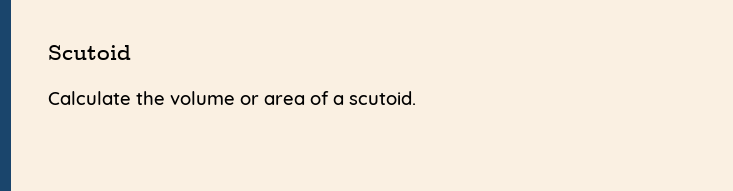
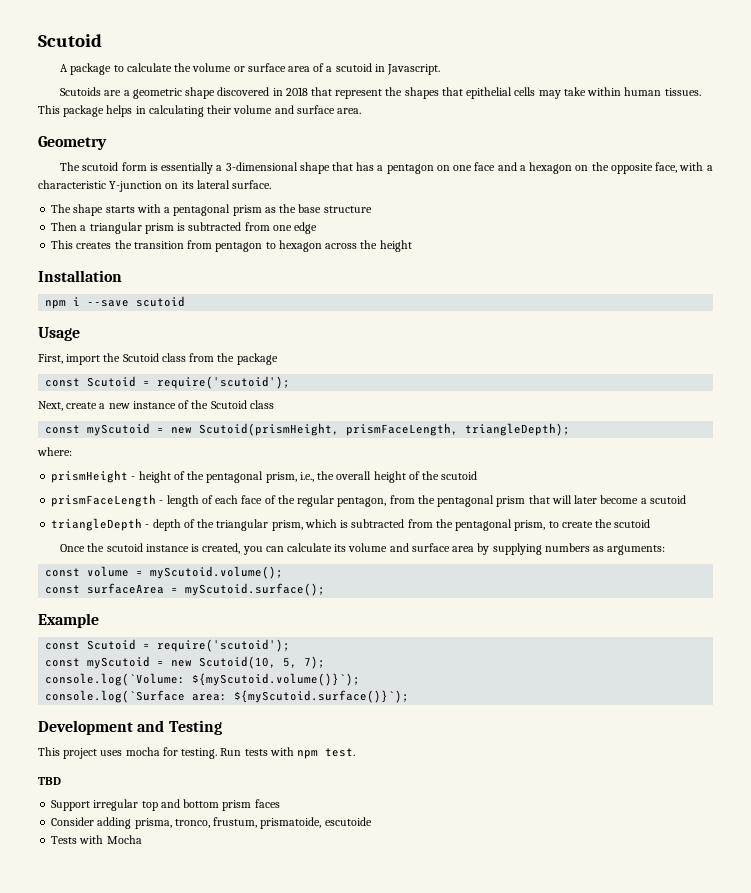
- Calculate the volume or area of a scutoid.
+ A package to calculate the volume or surface area of a scutoid in Javascript.
+ Scutoids are a geometric shape discovered in 2018 that represent the shapes that epithelial cells may take within human tissues. This package helps in calculating their volume and surface area.
+ Geometry
+ The scutoid form is essentially a 3-dimensional shape that has a pentagon on one face and a hexagon on the opposite face, with a characteristic Y-junction on its lateral surface.
+ The shape starts with a pentagonal prism as the base structure
+ Then a triangular prism is subtracted from one edge
+ This creates the transition from pentagon to hexagon across the height
+ Installation
+ npm i --save scutoid
+ Usage
+ First, import the Scutoid class from the package
+ const Scutoid = require('scutoid');
+ Next, create a new instance of the Scutoid class
+ const myScutoid = new Scutoid(prismHeight, prismFaceLength, triangleDepth);
+ where:
+ prismHeight - height of the pentagonal prism, i.e., the overall height of the scutoid
+ prismFaceLength - length of each face of the regular pentagon, from the pentagonal prism that will later become a scutoid
+ triangleDepth - depth of the triangular prism, which is subtracted from the pentagonal prism, to create the scutoid
+ Once the scutoid instance is created, you can calculate its volume and surface area by supplying numbers as arguments:
+ const volume = myScutoid.volume();
+ const surfaceArea = myScutoid.surface();
+ Example
+ const Scutoid = require('scutoid');
+ const myScutoid = new Scutoid(10, 5, 7);
+ console.log(`Volume: ${myScutoid.volume()}`);
+ console.log(`Surface area: ${myScutoid.surface()}`);
+ Development and Testing
+ This project uses mocha for testing. Run tests with npm test.
+ TBD
+ Support irregular top and bottom prism faces
+ Consider adding prisma, tronco, frustum, prismatoide, escutoide
+ Tests with Mocha

